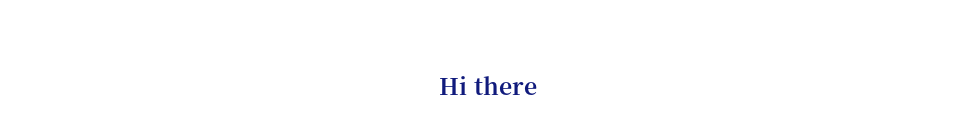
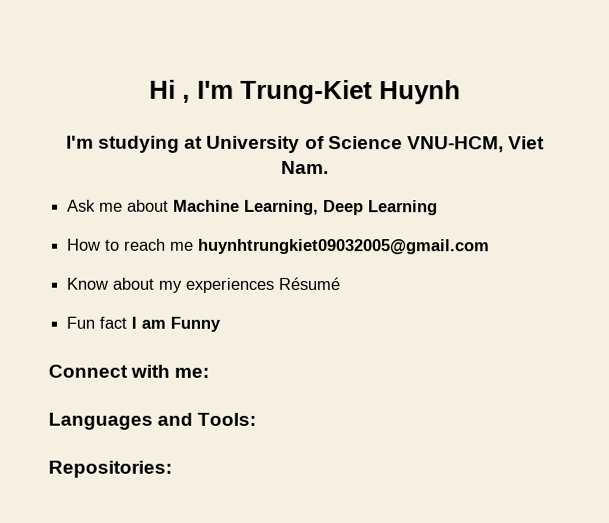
- Hi there
+ Hi , I'm Trung-Kiet Huynh
+ I'm studying at University of Science VNU-HCM, Viet Nam.
+ Ask me about Machine Learning, Deep Learning
+ How to reach me huynhtrungkiet09032005@gmail.com
+ Know about my experiences Résumé
+ Fun fact I am Funny
+ Connect with me:
+ Languages and Tools:
+ Repositories:

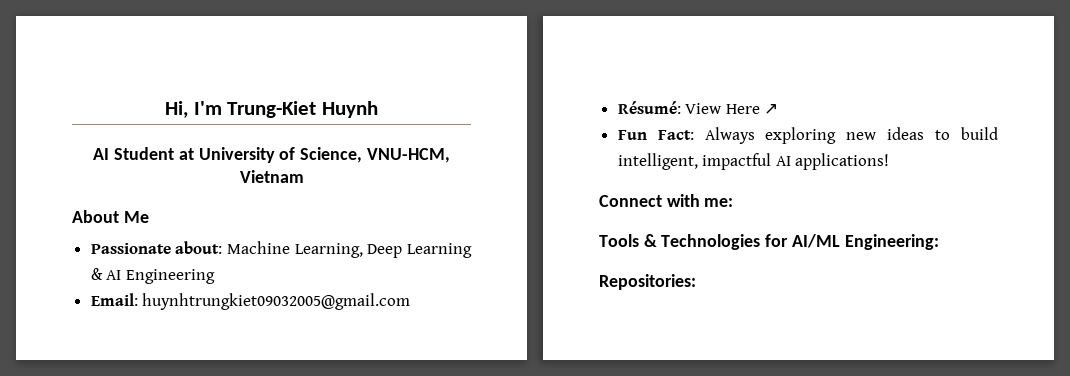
- Hi , I'm Trung-Kiet Huynh
+ Hi, I'm Trung-Kiet Huynh
- I'm studying at University of Science VNU-HCM, Viet Nam.
- Ask me about Machine Learning, Deep Learning
- How to reach me huynhtrungkiet09032005@gmail.com
- Know about my experiences Résumé
- Fun fact I am Funny
+ AI Student at University of Science, VNU-HCM, Vietnam
+ About Me
+ Passionate about: Machine Learning, Deep Learning & AI Engineering
+ Email: huynhtrungkiet09032005@gmail.com
+ Résumé: View Here ↗
+ Fun Fact: Always exploring new ideas to build intelligent, impactful AI applications!
  Connect with me:
- Languages and Tools:
+ Tools & Technologies for AI/ML Engineering:

